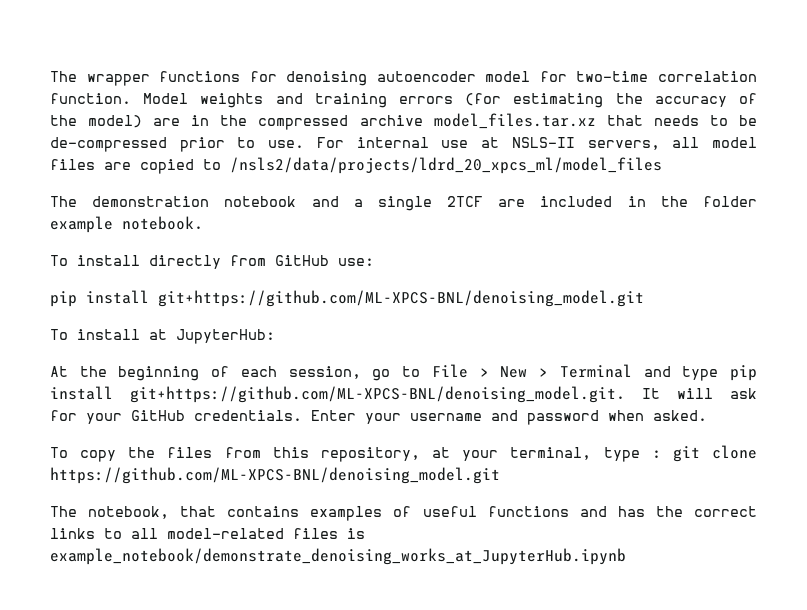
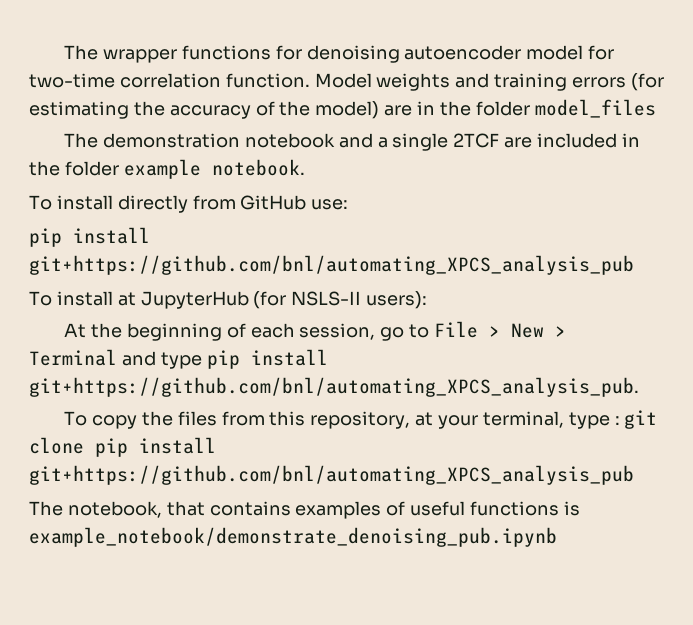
- Model weights and training errors (for estimating the accuracy of the model) are in the compressed archive model_files.tar.xz that needs to be de-compressed prior to use. For internal use at NSLS-II servers, all model files are copied to /nsls2/data/projects/ldrd_20_xpcs_ml/model_files
+ Model weights and training errors (for estimating the accuracy of the model) are in the folder model_files
  To install directly from GitHub use:
- pip install git+https://github.com/ML-XPCS-BNL/denoising_model.git
+ pip install git+https://github.com/bnl/automating_XPCS_analysis_pub
- To install at JupyterHub:
+ To install at JupyterHub (for NSLS-II users):
- At the beginning of each session, go to File > New > Terminal and type pip install git+https://github.com/ML-XPCS-BNL/denoising_model.git. It will ask for your GitHub credentials. Enter your username and password when asked.
+ At the beginning of each session, go to File > New > Terminal and type pip install git+https://github.com/bnl/automating_XPCS_analysis_pub.
- To copy the files from this repository, at your terminal, type : git clone https://github.com/ML-XPCS-BNL/denoising_model.git
+ To copy the files from this repository, at your terminal, type : git clone pip install git+https://github.com/bnl/automating_XPCS_analysis_pub
- The notebook, that contains examples of useful functions and has the correct links to all model-related files is example_notebook/demonstrate_denoising_works_at_JupyterHub.ipynb
+ The notebook, that contains examples of useful functions is example_notebook/demonstrate_denoising_pub.ipynb

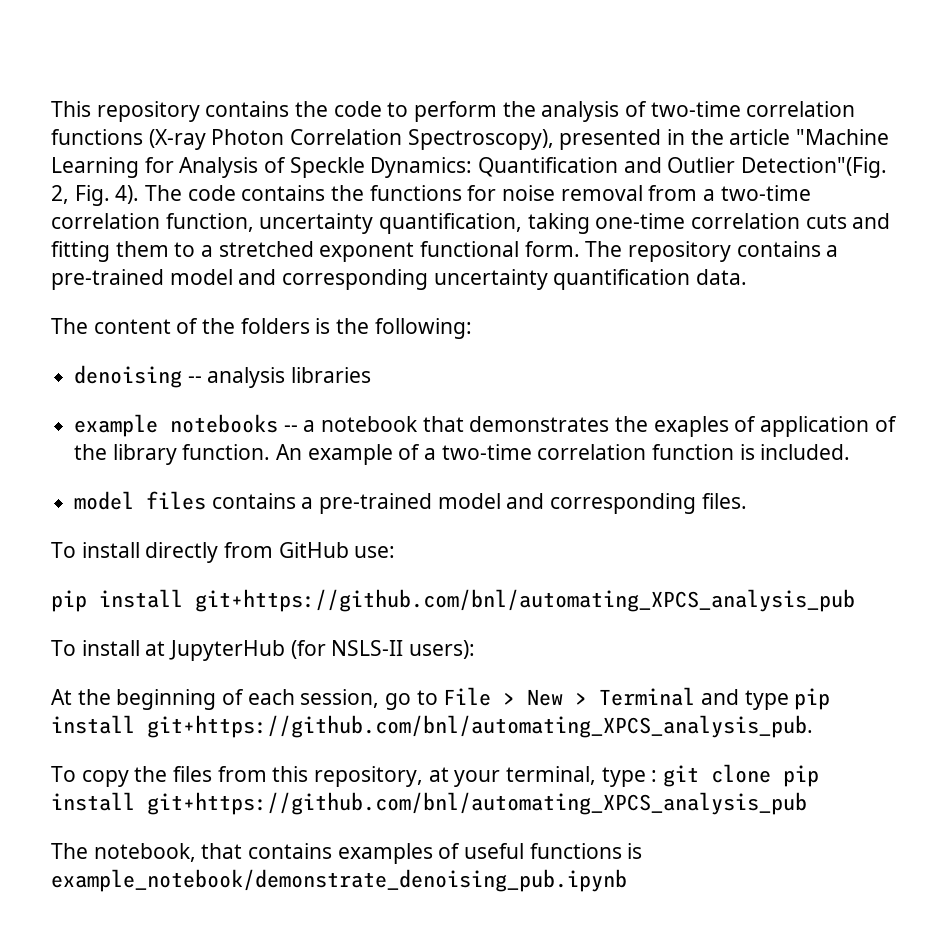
- The wrapper functions for denoising autoencoder model for two-time correlation function. Model weights and training errors (for estimating the accuracy of the model) are in the folder model_files
- The demonstration notebook and a single 2TCF are included in the folder example notebook.
+ This repository contains the code to perform the analysis of two-time correlation functions (X-ray Photon Correlation Spectroscopy), presented in the article "Machine Learning for Analysis of Speckle Dynamics: Quantification and Outlier Detection"(Fig. 2, Fig. 4). The code contains the functions for noise removal from a two-time correlation function, uncertainty quantification, taking one-time correlation cuts and fitting them to a stretched exponent functional form. The repository contains a pre-trained model and corresponding uncertainty quantification data.
+ The content of the folders is the following:
+ denoising -- analysis libraries
+ example notebooks -- a notebook that demonstrates the exaples of application of the library function. An example of a two-time correlation function is included.
+ model files contains a pre-trained model and corresponding files.

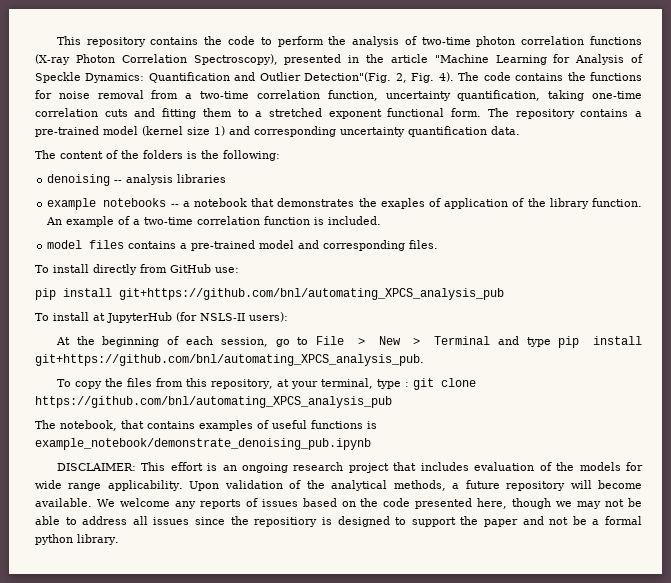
- This repository contains the code to perform the analysis of two-time correlation functions (X-ray Photon Correlation Spectroscopy), presented in the article "Machine Learning for Analysis of Speckle Dynamics: Quantification and Outlier Detection"(Fig.
+ This repository contains the code to perform the analysis of two-time photon correlation functions (X-ray Photon Correlation Spectroscopy), presented in the article "Machine Learning for Analysis of Speckle Dynamics: Quantification and Outlier Detection"(Fig.
- The repository contains a pre-trained model and corresponding uncertainty quantification data.
+ The repository contains a pre-trained model (kernel size 1) and corresponding uncertainty quantification data.
- To copy the files from this repository, at your terminal, type : git clone pip install git+https://github.com/bnl/automating_XPCS_analysis_pub
+ To copy the files from this repository, at your terminal, type : git clone https://github.com/bnl/automating_XPCS_analysis_pub
+ DISCLAIMER: This effort is an ongoing research project that includes evaluation of the models for wide range applicability. Upon validation of the analytical methods, a future repository will become available. We welcome any reports of issues based on the code presented here, though we may not be able to address all issues since the repositiory is designed to support the paper and not be a formal python library.

